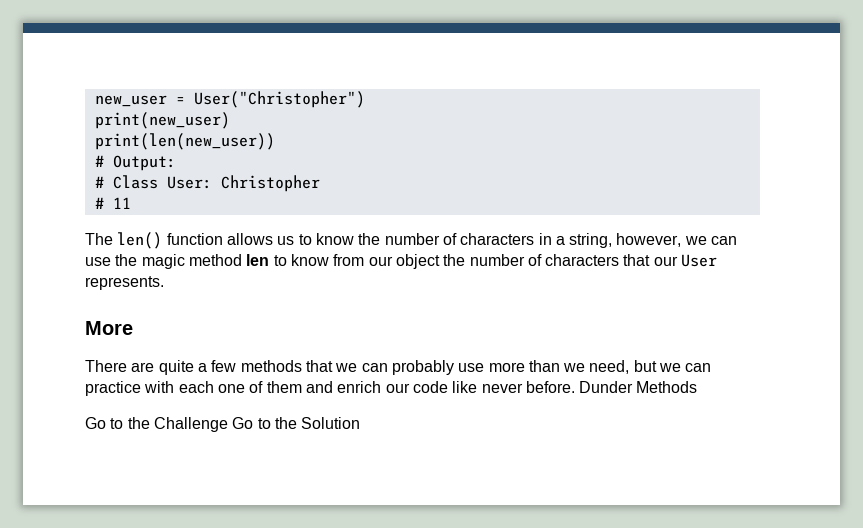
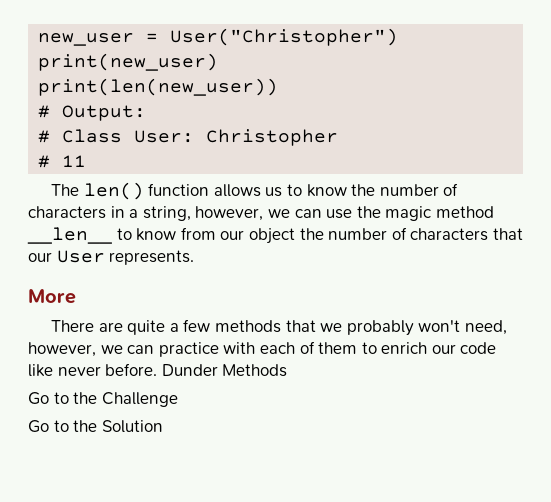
- The len() function allows us to know the number of characters in a string, however, we can use the magic method len to know from our object the number of characters that our User represents.
+ The len() function allows us to know the number of characters in a string, however, we can use the magic method __len__ to know from our object the number of characters that our User represents.
- There are quite a few methods that we can probably use more than we need, but we can practice with each one of them and enrich our code like never before.
+ There are quite a few methods that we probably won't need, however, we can practice with each of them to enrich our code like never before.
- Go to the Challenge Go to the Solution
+ Go to the Challenge
+ Go to the Solution

